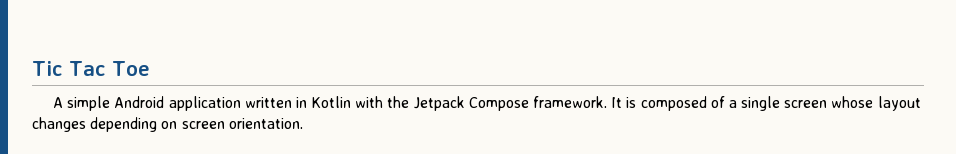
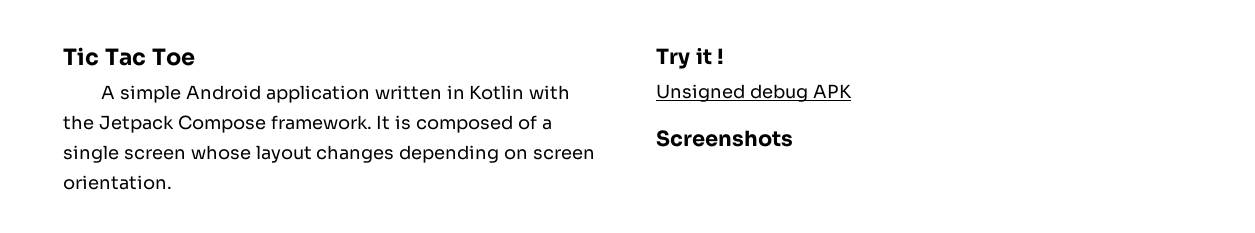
+ Try it !
+ Unsigned debug APK
+ Screenshots

